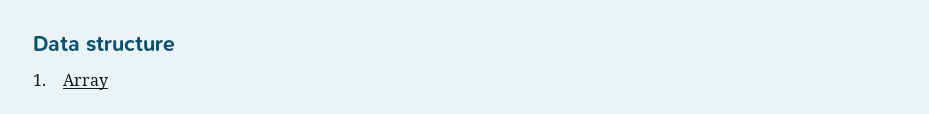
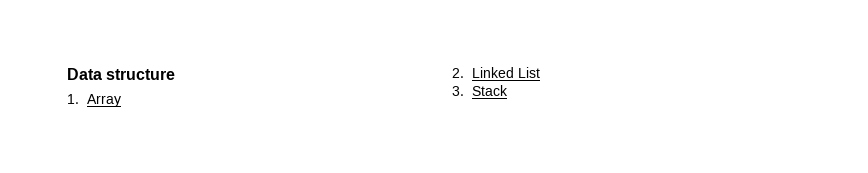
+ 2. Linked List
+ 3. Stack

